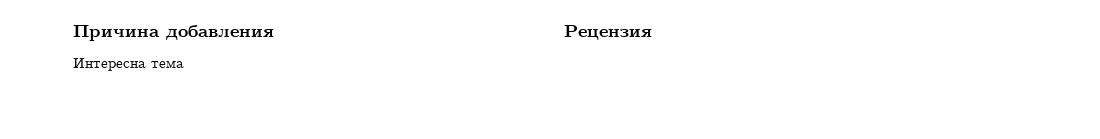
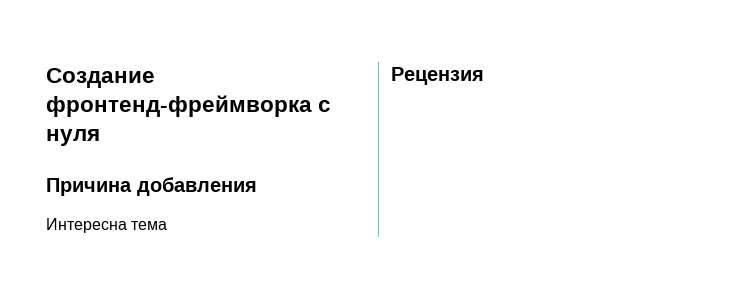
+ Создание фронтенд-фреймворка с нуля

